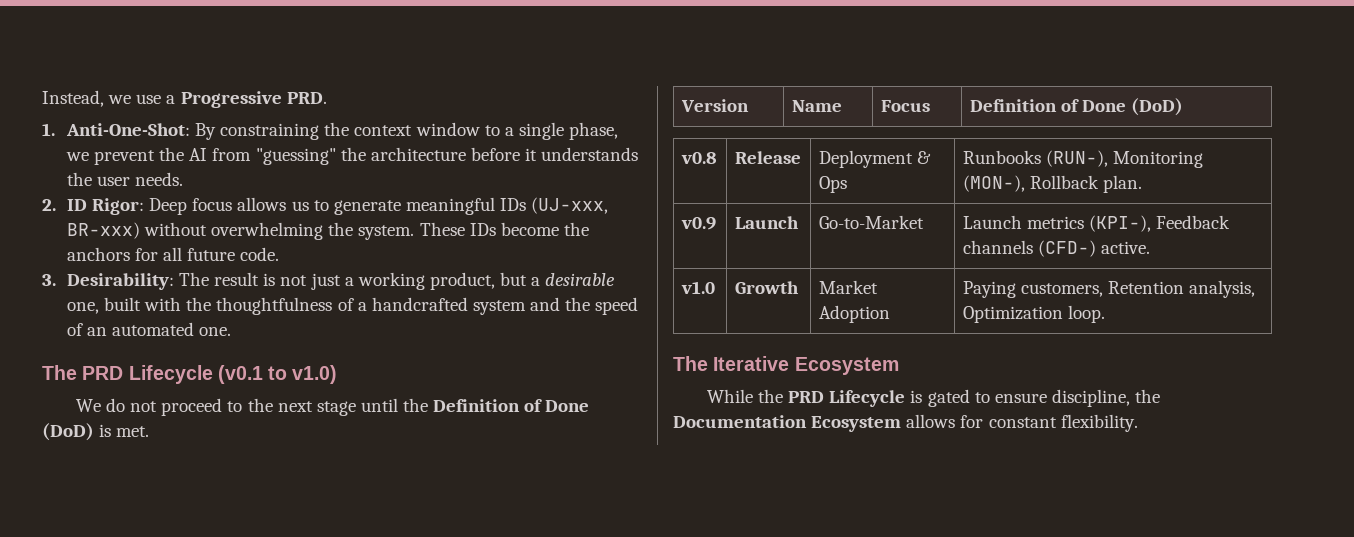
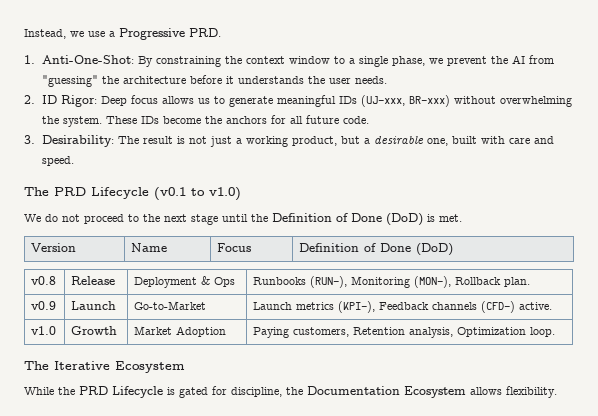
- 3. Desirability: The result is not just a working product, but a desirable one, built with the thoughtfulness of a handcrafted system and the speed of an automated one.
+ 3. Desirability: The result is not just a working product, but a desirable one, built with care and speed.
- While the PRD Lifecycle is gated to ensure discipline, the Documentation Ecosystem allows for constant flexibility.
+ While the PRD Lifecycle is gated for discipline, the Documentation Ecosystem allows flexibility.

